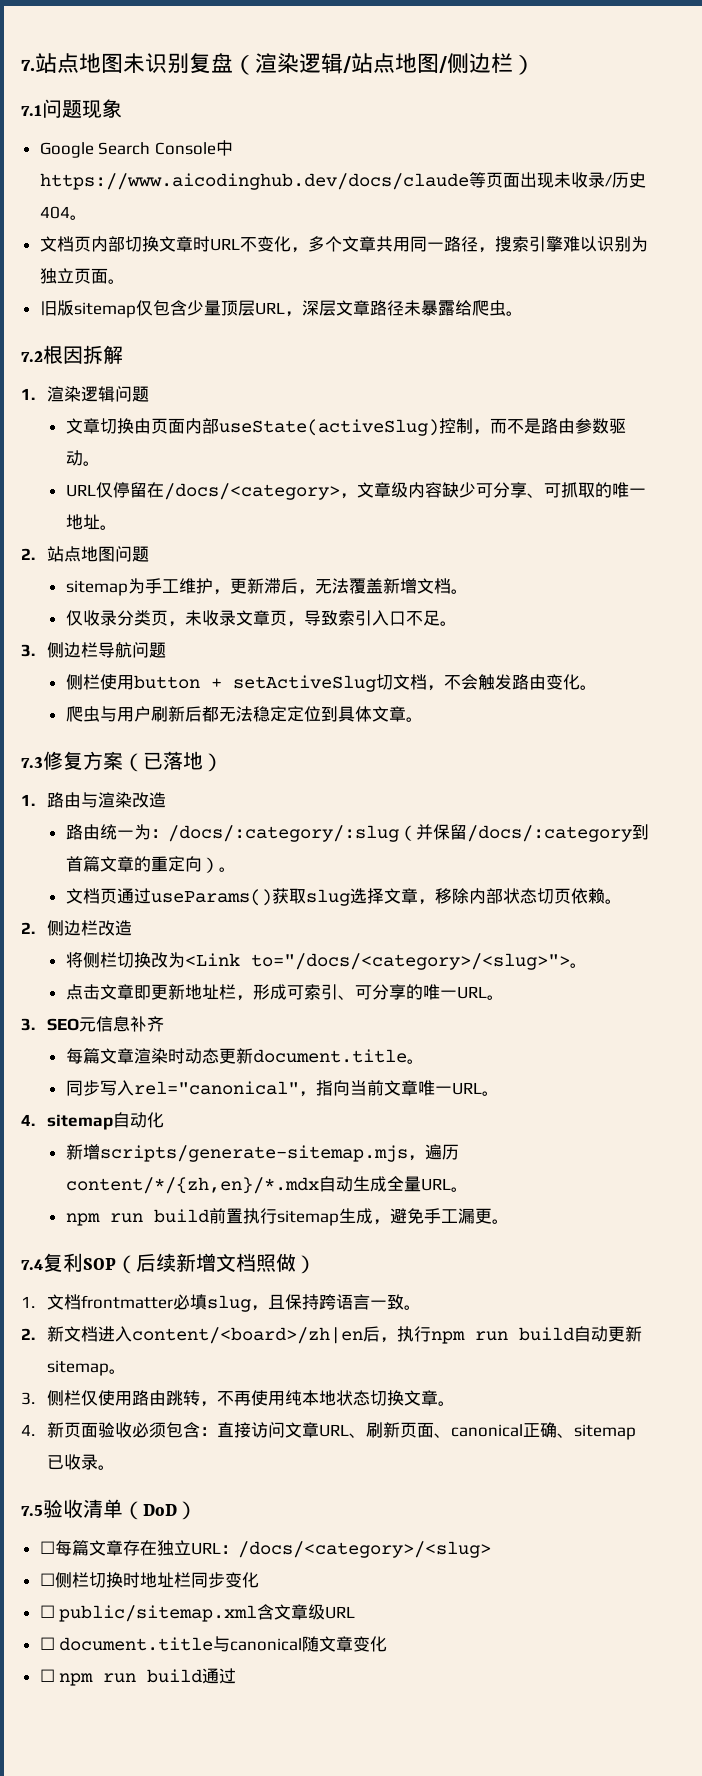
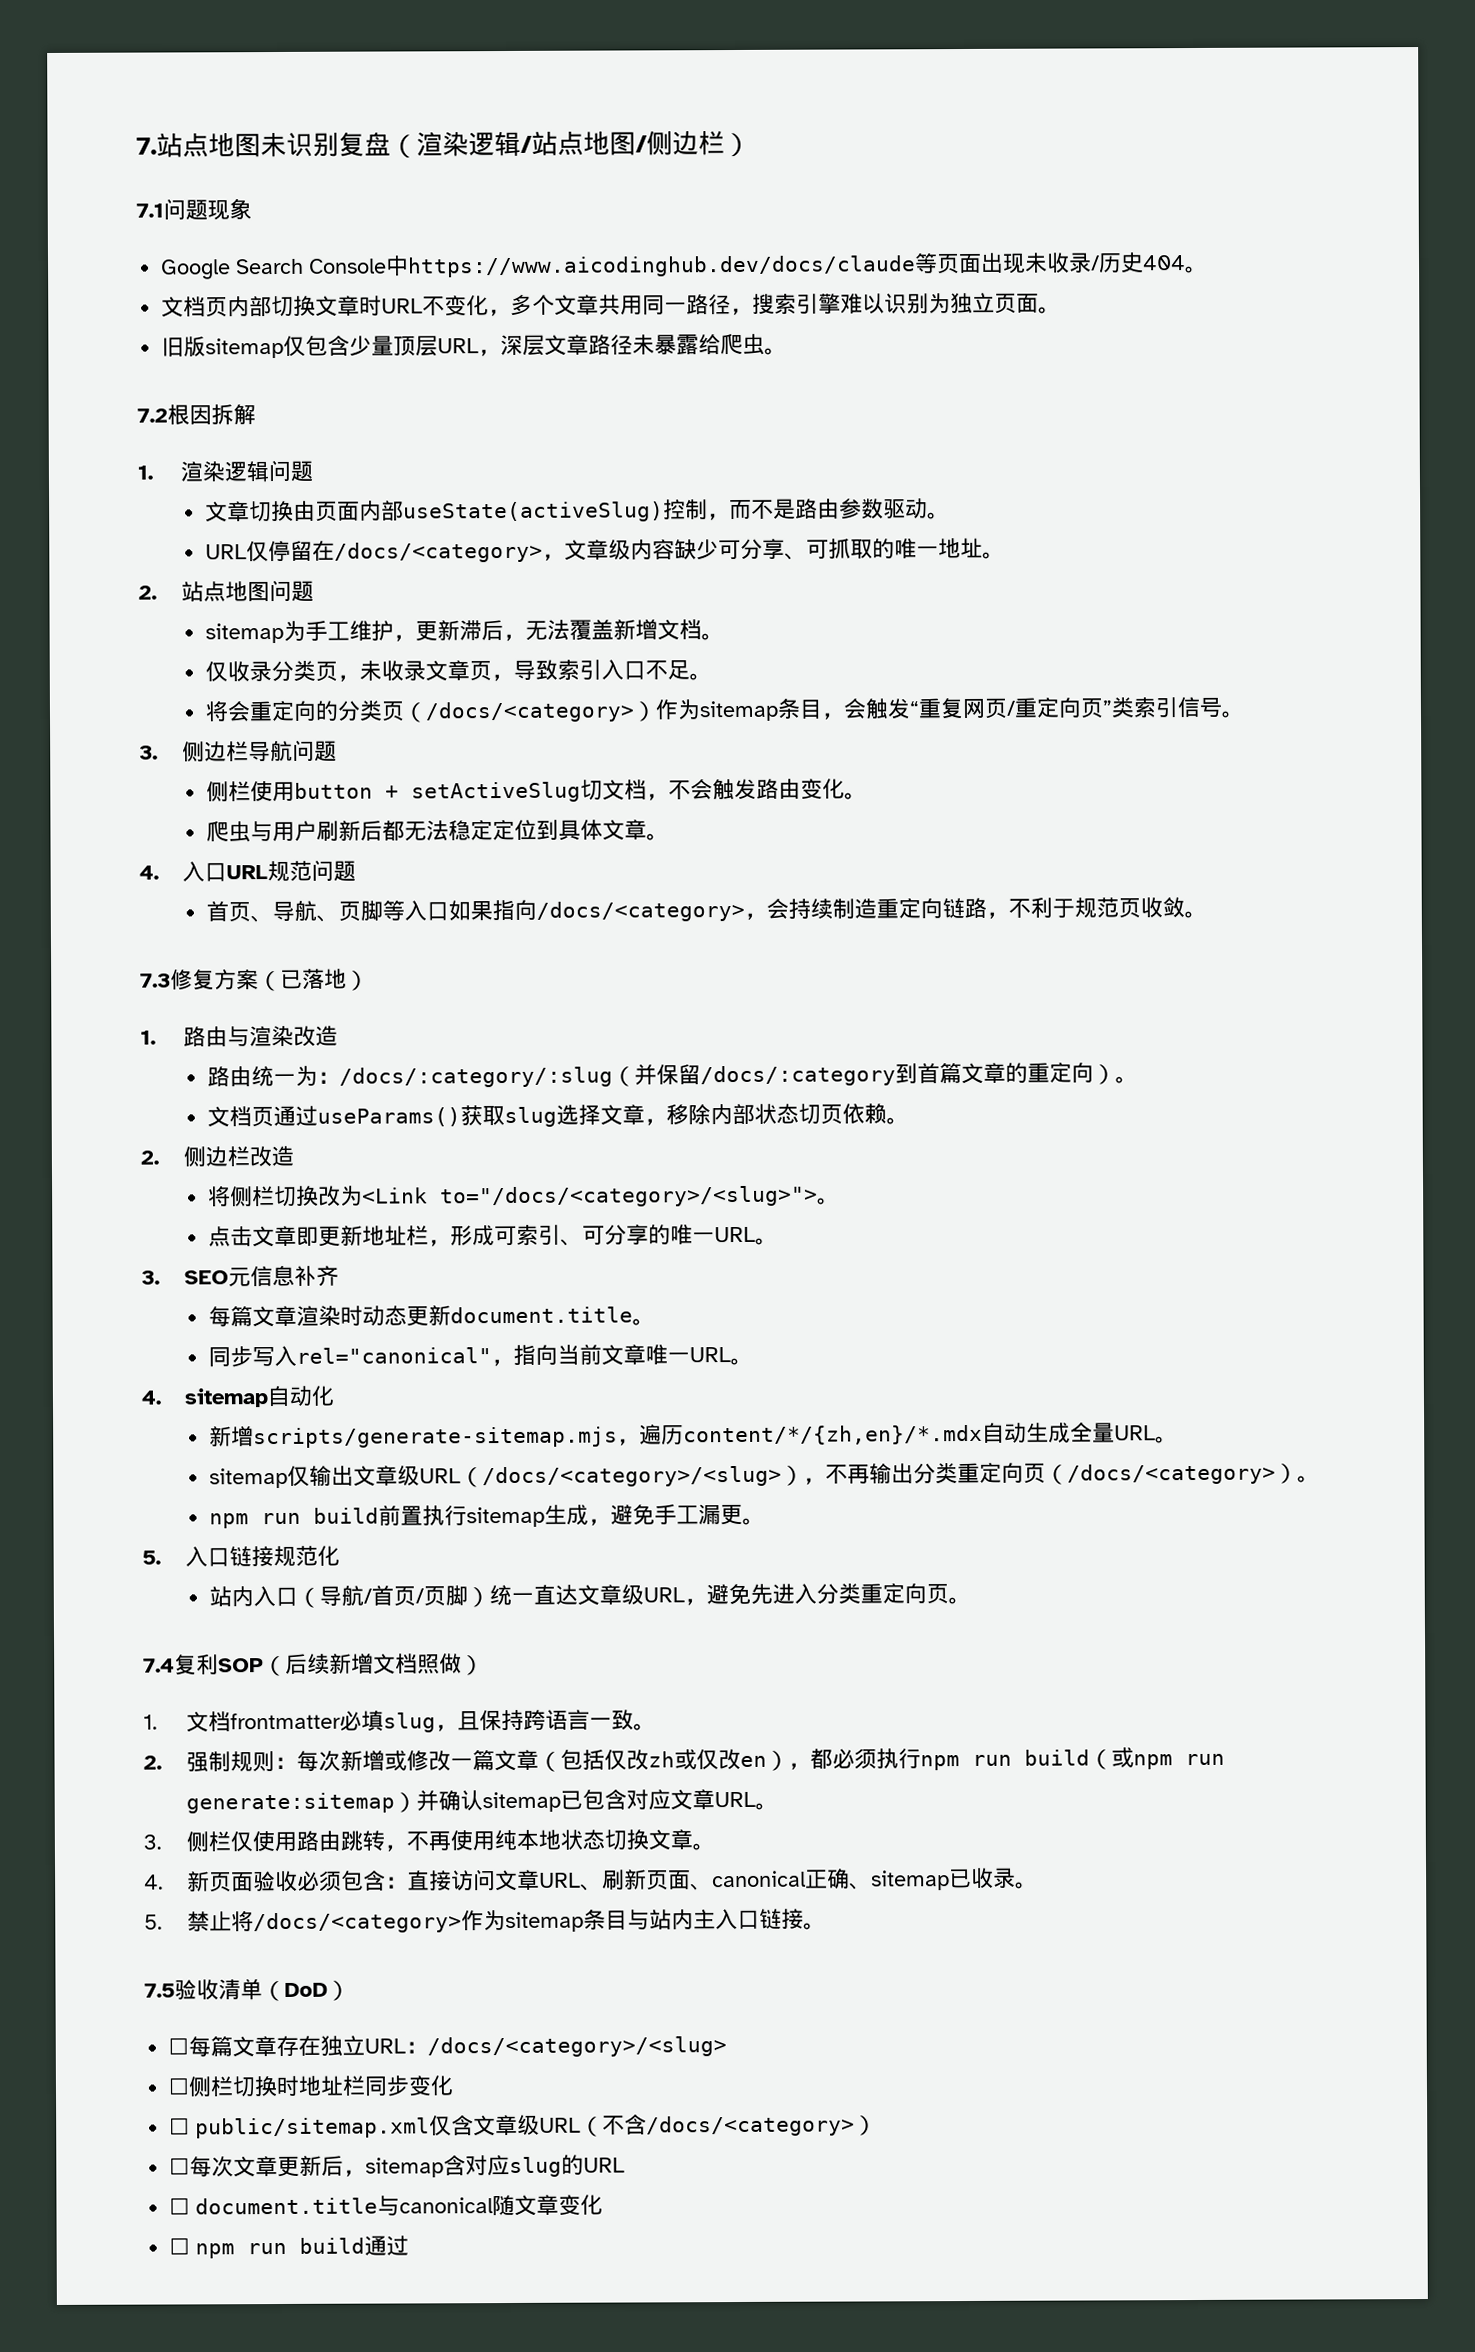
+ 将会重定向的分类页（/docs/<category>）作为sitemap条目，会触发“重复网页/重定向页”类索引信号。
+ 4.入口URL规范问题
+ 首页、导航、页脚等入口如果指向/docs/<category>，会持续制造重定向链路，不利于规范页收敛。
+ sitemap仅输出文章级URL（/docs/<category>/<slug>），不再输出分类重定向页（/docs/<category>）。
+ 5.入口链接规范化
+ 站内入口（导航/首页/页脚）统一直达文章级URL，避免先进入分类重定向页。
- 2.新文档进入content/<board>/zh|en后，执行npm run build自动更新sitemap。
+ 2.强制规则：每次新增或修改一篇文章（包括仅改zh或仅改en），都必须执行npm run build（或npm run generate:sitemap）并确认sitemap已包含对应文章URL。
+ 5.禁止将/docs/<category>作为sitemap条目与站内主入口链接。
- ☐ public/sitemap.xml含文章级URL
+ ☐ public/sitemap.xml仅含文章级URL（不含/docs/<category>）
+ ☐每次文章更新后，sitemap含对应slug的URL

